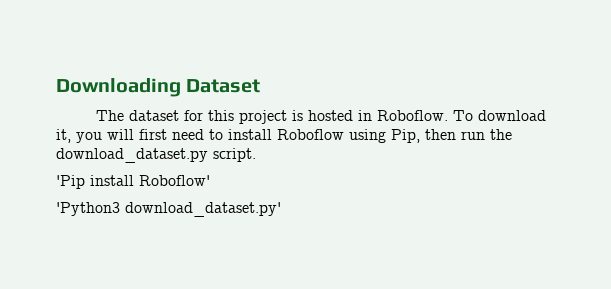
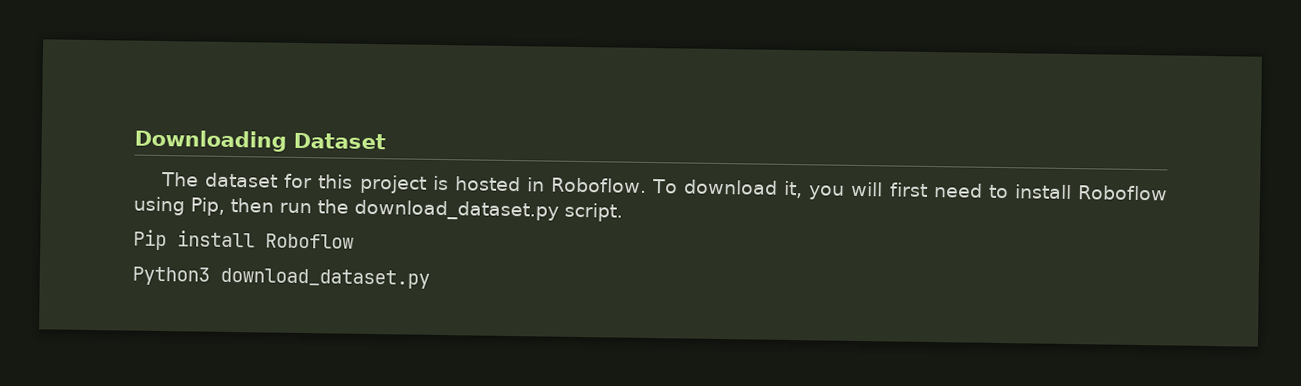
- 'Pip install Roboflow'
- 'Python3 download_dataset.py'
+ Pip install Roboflow
+ Python3 download_dataset.py

